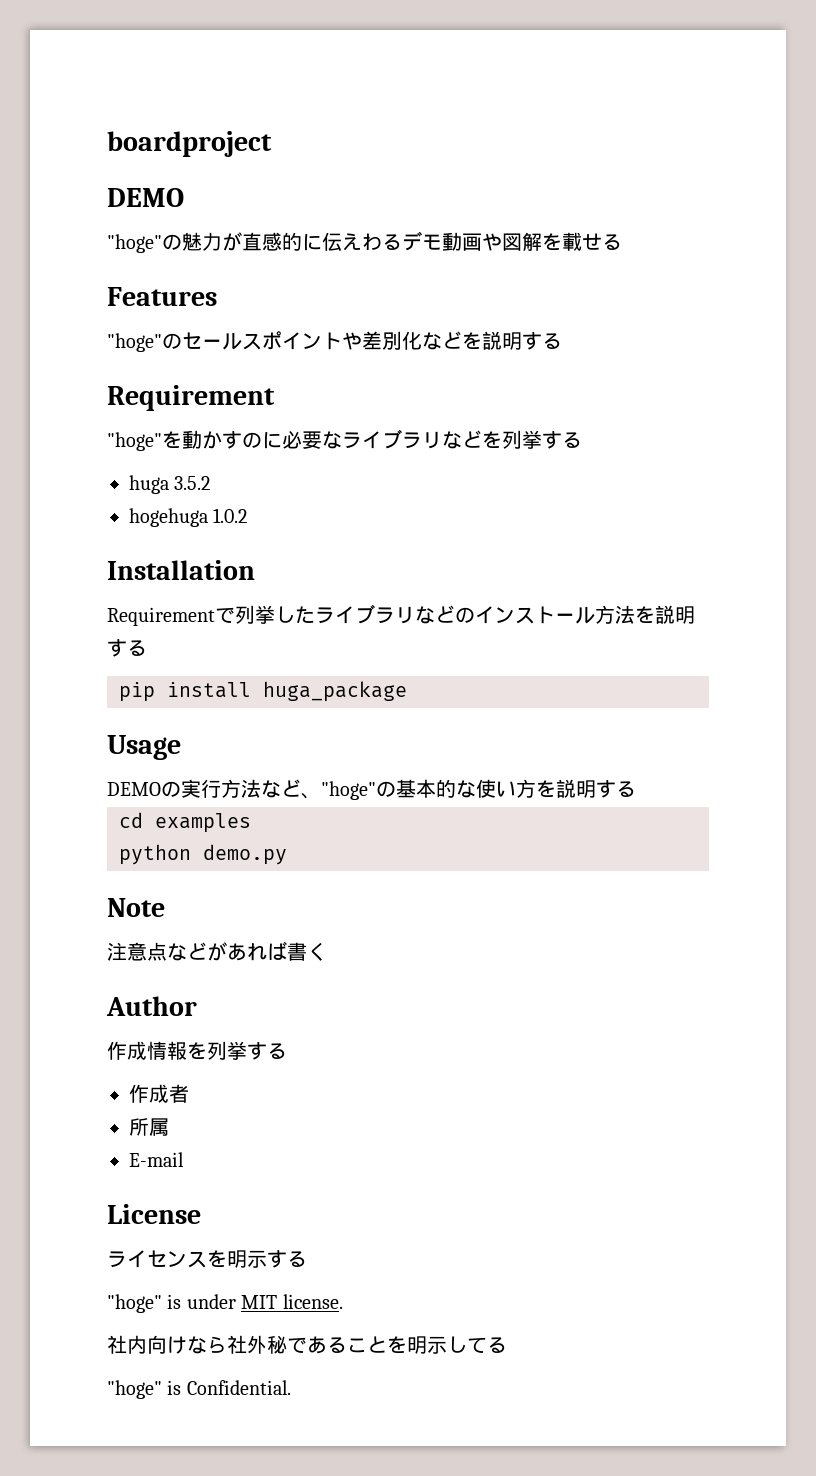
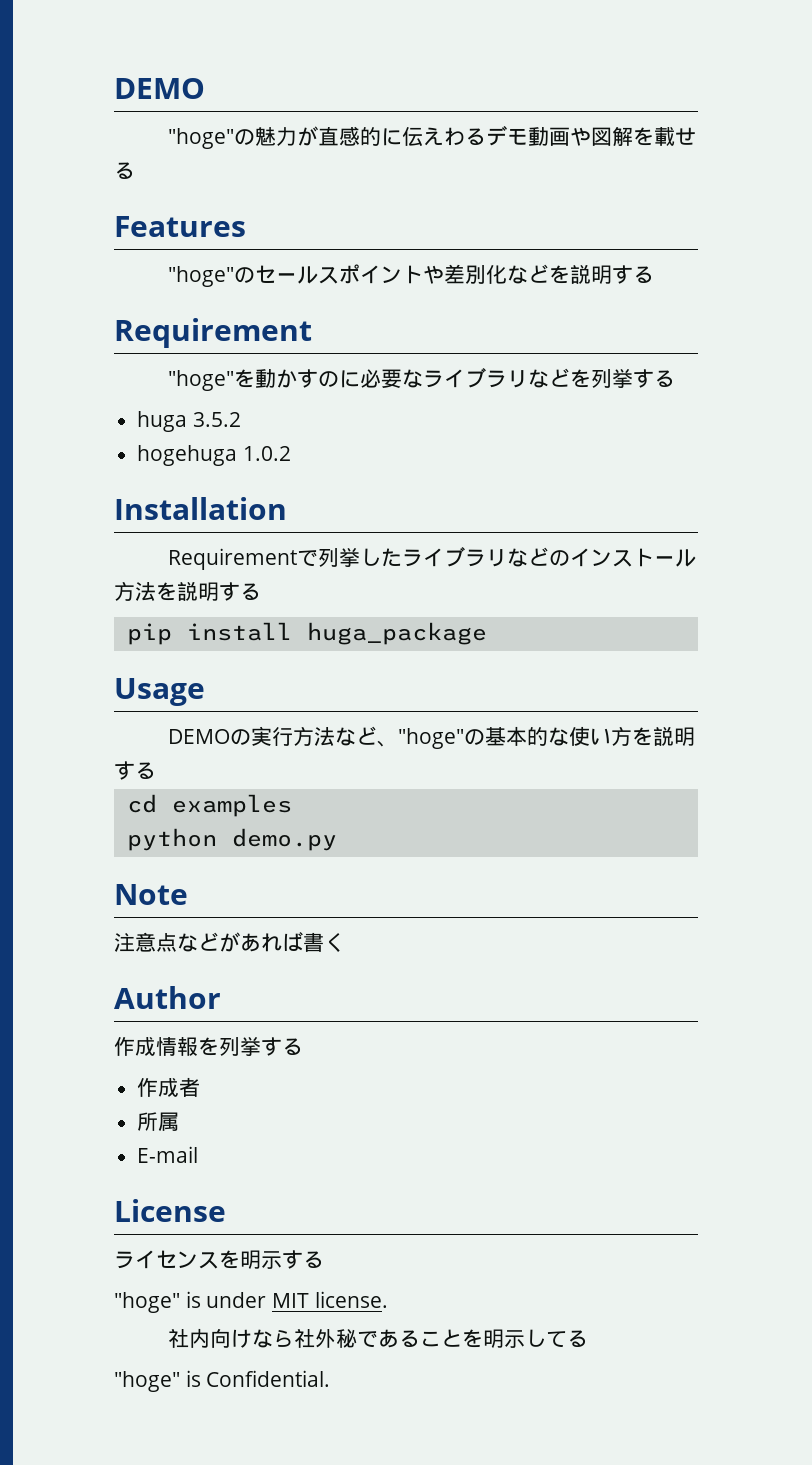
- boardproject

